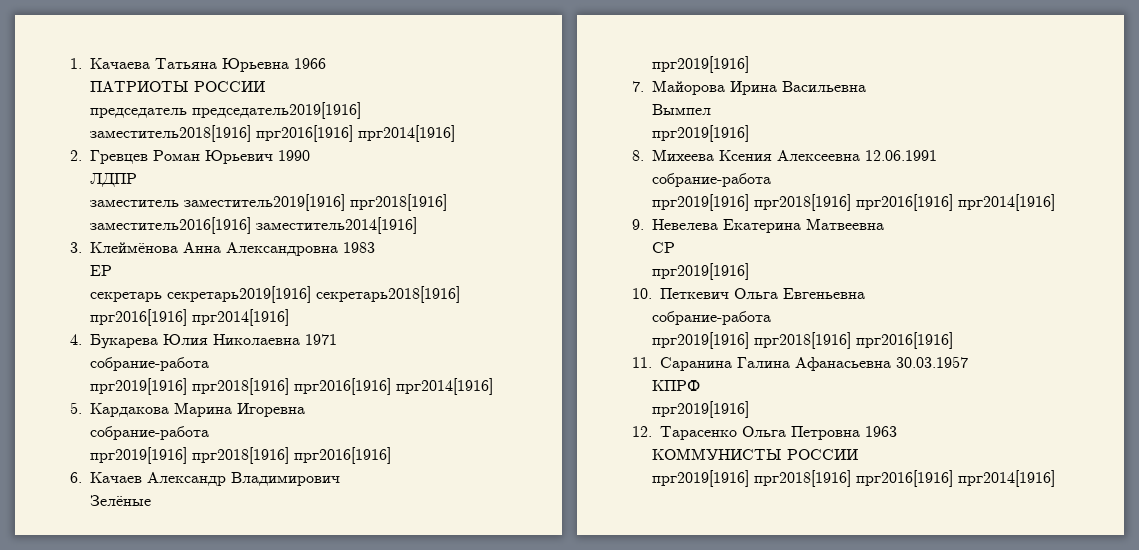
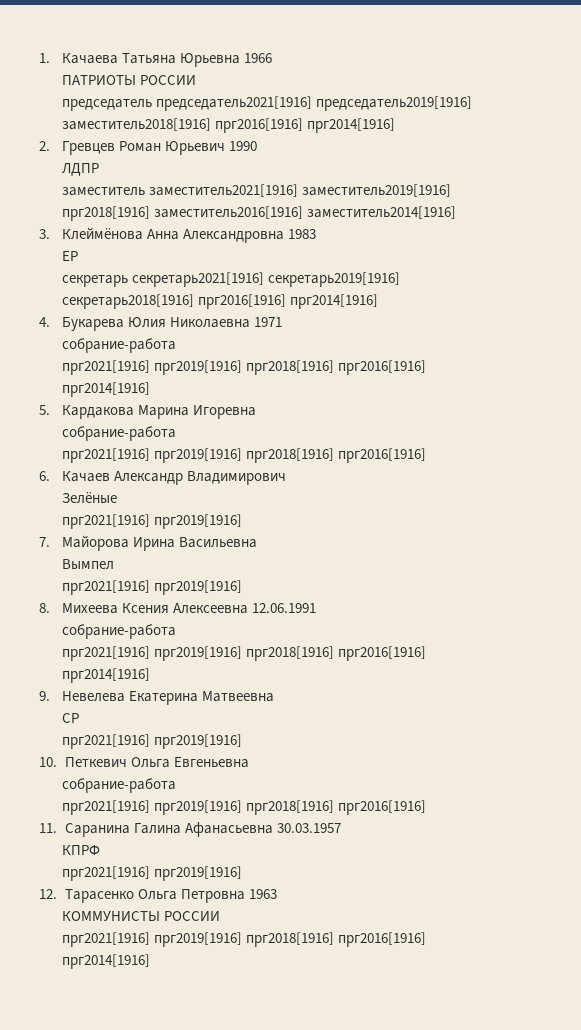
- председатель председатель2019[1916] заместитель2018[1916] прг2016[1916] прг2014[1916]
+ председатель председатель2021[1916] председатель2019[1916] заместитель2018[1916] прг2016[1916] прг2014[1916]
- заместитель заместитель2019[1916] прг2018[1916] заместитель2016[1916] заместитель2014[1916]
+ заместитель заместитель2021[1916] заместитель2019[1916] прг2018[1916] заместитель2016[1916] заместитель2014[1916]
- секретарь секретарь2019[1916] секретарь2018[1916] прг2016[1916] прг2014[1916]
+ секретарь секретарь2021[1916] секретарь2019[1916] секретарь2018[1916] прг2016[1916] прг2014[1916]
  4. Букарева Юлия Николаевна 1971
  собрание-работа
- прг2019[1916] прг2018[1916] прг2016[1916] прг2014[1916]
+ прг2021[1916] прг2019[1916] прг2018[1916] прг2016[1916] прг2014[1916]
  5. Кардакова Марина Игоревна
  собрание-работа
- прг2019[1916] прг2018[1916] прг2016[1916]
+ прг2021[1916] прг2019[1916] прг2018[1916] прг2016[1916]
  Зелёные
- прг2019[1916]
+ прг2021[1916] прг2019[1916]
  Вымпел
- прг2019[1916]
+ прг2021[1916] прг2019[1916]
  8. Михеева Ксения Алексеевна 12.06.1991
  собрание-работа
- прг2019[1916] прг2018[1916] прг2016[1916] прг2014[1916]
+ прг2021[1916] прг2019[1916] прг2018[1916] прг2016[1916] прг2014[1916]
  СР
- прг2019[1916]
+ прг2021[1916] прг2019[1916]
  10. Петкевич Ольга Евгеньевна
  собрание-работа
- прг2019[1916] прг2018[1916] прг2016[1916]
+ прг2021[1916] прг2019[1916] прг2018[1916] прг2016[1916]
  КПРФ
- прг2019[1916]
+ прг2021[1916] прг2019[1916]
  КОММУНИСТЫ РОССИИ
- прг2019[1916] прг2018[1916] прг2016[1916] прг2014[1916]
+ прг2021[1916] прг2019[1916] прг2018[1916] прг2016[1916] прг2014[1916]

